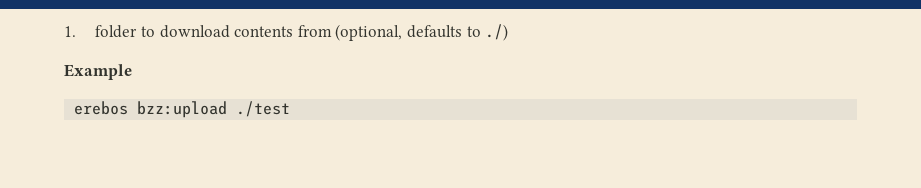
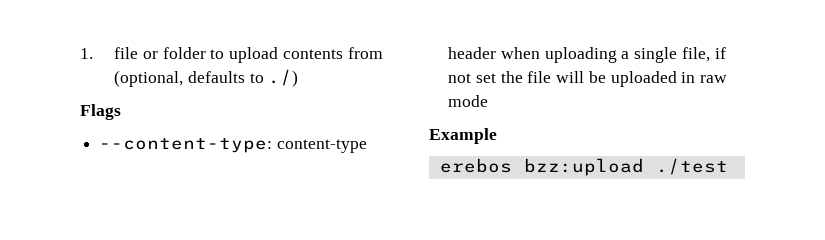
- 1. folder to download contents from (optional, defaults to ./)
+ 1. file or folder to upload contents from (optional, defaults to ./)
+ Flags
+ --content-type: content-type header when uploading a single file, if not set the file will be uploaded in raw mode

